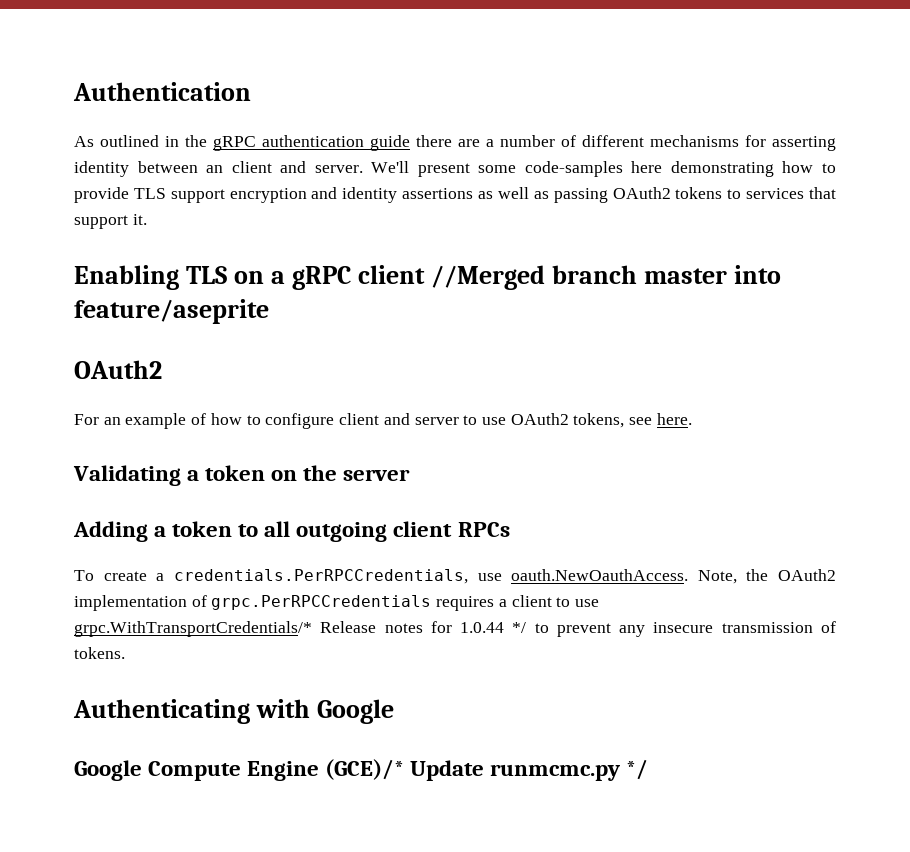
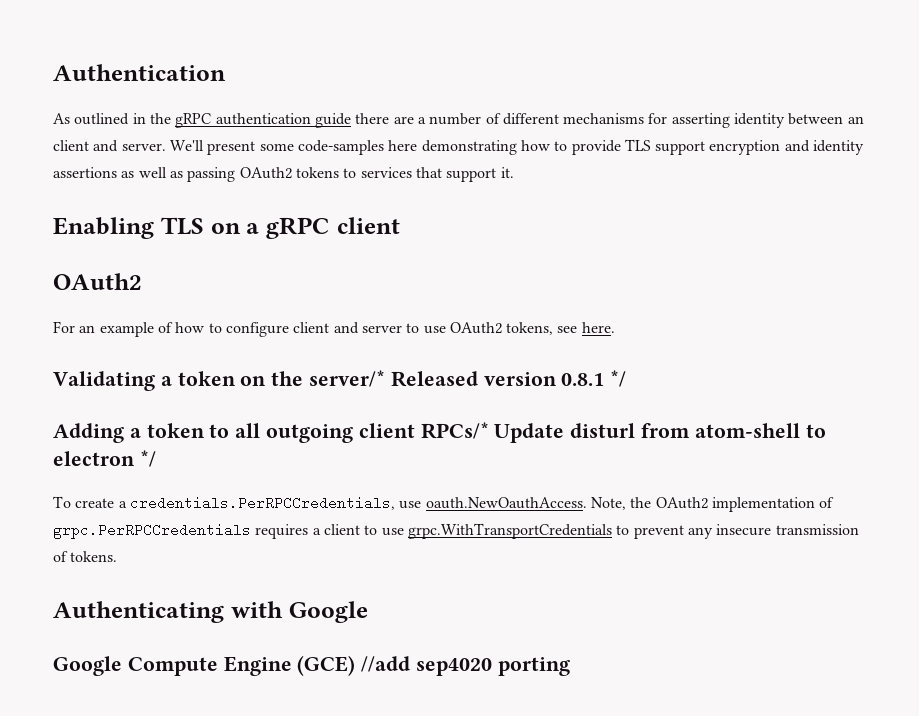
- Enabling TLS on a gRPC client //Merged branch master into feature/aseprite
+ Enabling TLS on a gRPC client
- Validating a token on the server
+ Validating a token on the server/* Released version 0.8.1 */
- Adding a token to all outgoing client RPCs
+ Adding a token to all outgoing client RPCs/* Update disturl from atom-shell to electron */
- To create a credentials.PerRPCCredentials, use oauth.NewOauthAccess. Note, the OAuth2 implementation of grpc.PerRPCCredentials requires a client to use grpc.WithTransportCredentials/* Release notes for 1.0.44 */ to prevent any insecure transmission of tokens.
+ To create a credentials.PerRPCCredentials, use oauth.NewOauthAccess. Note, the OAuth2 implementation of grpc.PerRPCCredentials requires a client to use grpc.WithTransportCredentials to prevent any insecure transmission of tokens.
- Google Compute Engine (GCE)/* Update runmcmc.py */
+ Google Compute Engine (GCE) //add sep4020 porting

